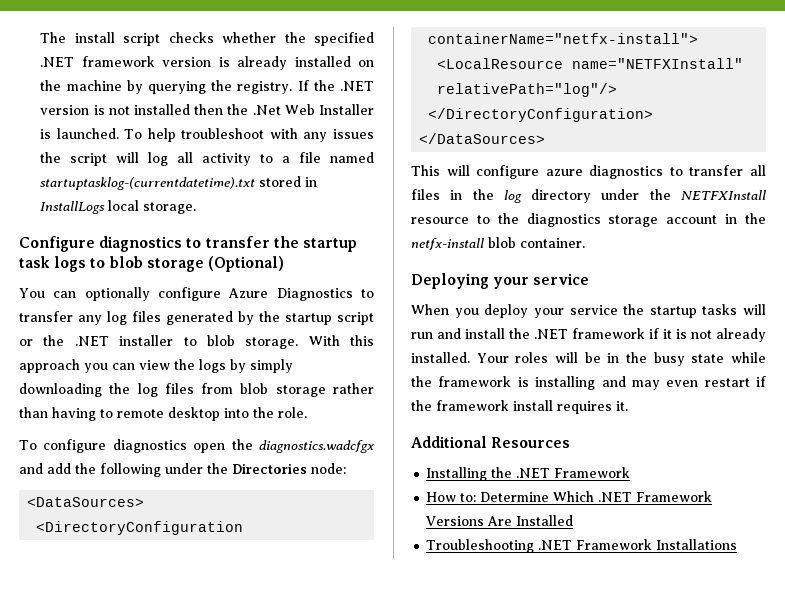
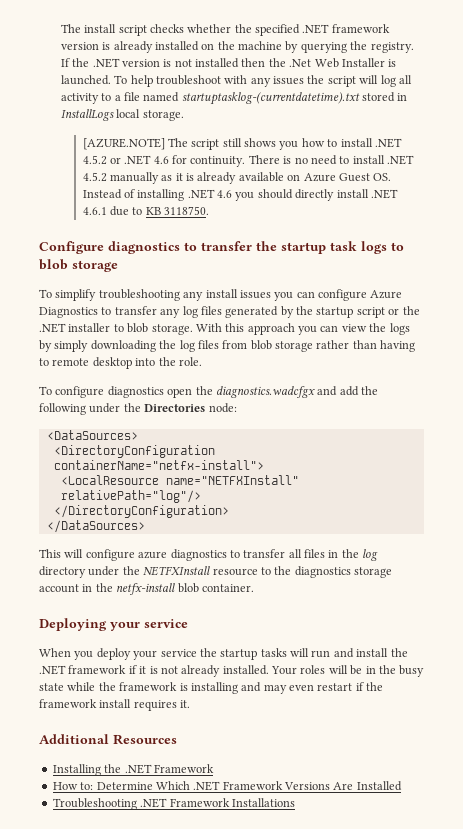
+ [AZURE.NOTE] The script still shows you how to install .NET 4.5.2 or .NET 4.6 for continuity. There is no need to install .NET 4.5.2 manually as it is already available on Azure Guest OS. Instead of installing .NET 4.6 you should directly install .NET 4.6.1 due to KB 3118750.
- Configure diagnostics to transfer the startup task logs to blob storage (Optional)
- You can optionally configure Azure Diagnostics to transfer any log files generated by the startup script or the .NET installer to blob storage.
+ Configure diagnostics to transfer the startup task logs to blob storage
+ To simplify troubleshooting any install issues you can configure Azure Diagnostics to transfer any log files generated by the startup script or the .NET installer to blob storage.

